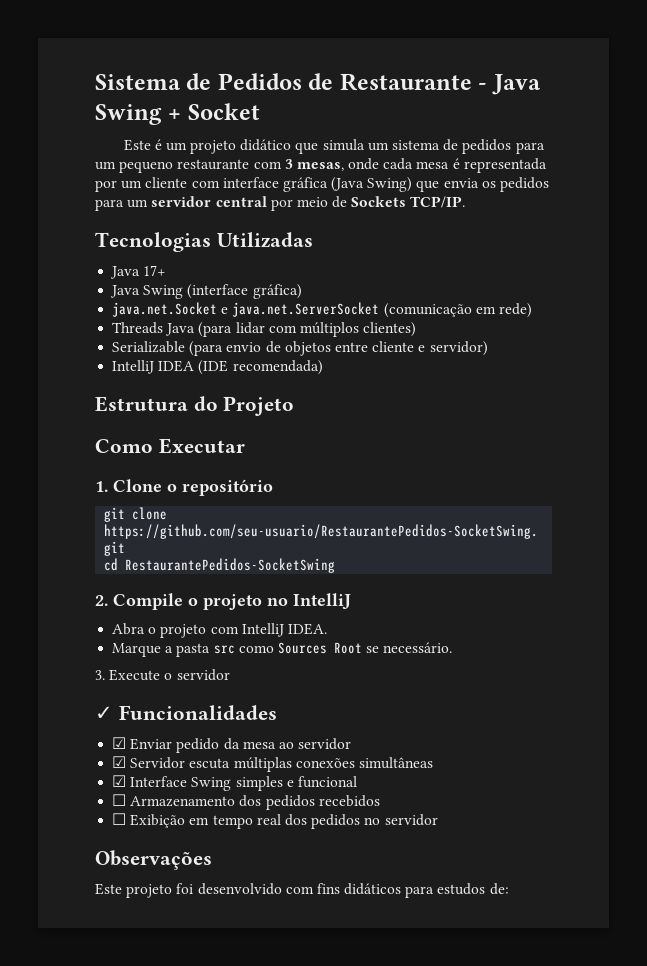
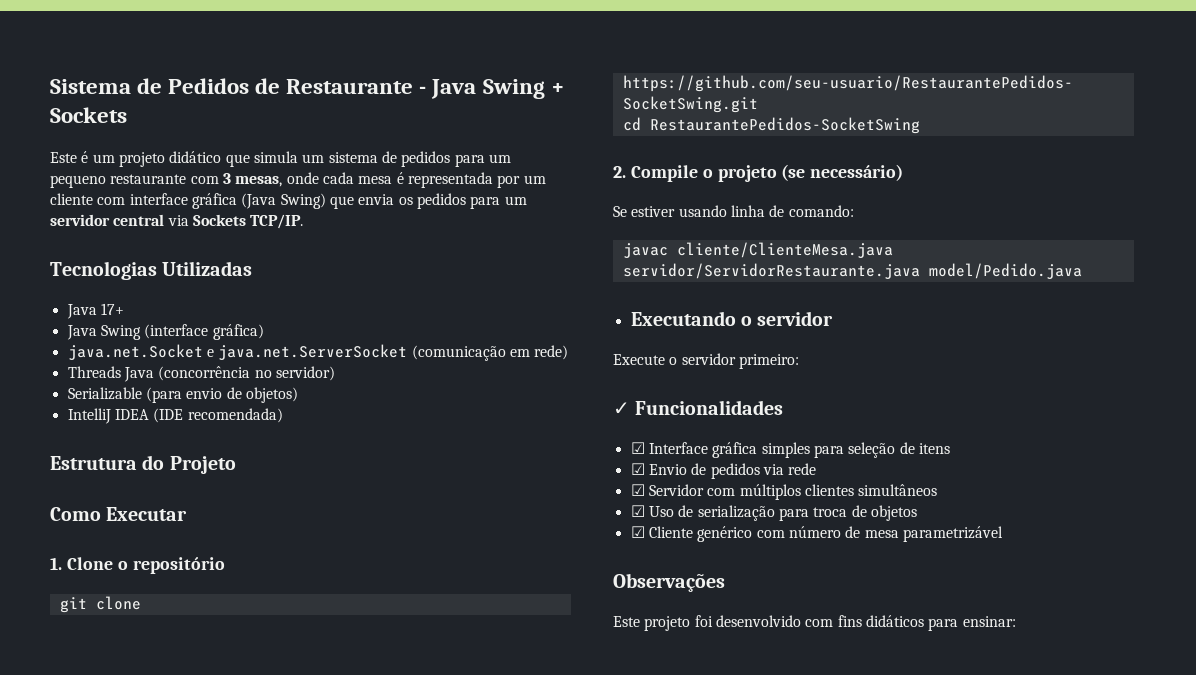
- Sistema de Pedidos de Restaurante - Java Swing + Socket
+ Sistema de Pedidos de Restaurante - Java Swing + Sockets
- Este é um projeto didático que simula um sistema de pedidos para um pequeno restaurante com 3 mesas, onde cada mesa é representada por um cliente com interface gráfica (Java Swing) que envia os pedidos para um servidor central por meio de Sockets TCP/IP.
+ Este é um projeto didático que simula um sistema de pedidos para um pequeno restaurante com 3 mesas, onde cada mesa é representada por um cliente com interface gráfica (Java Swing) que envia os pedidos para um servidor central via Sockets TCP/IP.
- Threads Java (para lidar com múltiplos clientes)
+ Threads Java (concorrência no servidor)
- Serializable (para envio de objetos entre cliente e servidor)
+ Serializable (para envio de objetos)
- 2. Compile o projeto no IntelliJ
- Abra o projeto com IntelliJ IDEA.
- Marque a pasta src como Sources Root se necessário.
- 3. Execute o servidor
+ 2. Compile o projeto (se necessário)
+ Se estiver usando linha de comando:
+ javac cliente/ClienteMesa.java servidor/ServidorRestaurante.java model/Pedido.java
+ Executando o servidor
+ Execute o servidor primeiro:
- ☑ Enviar pedido da mesa ao servidor
- ☑ Servidor escuta múltiplas conexões simultâneas
- ☑ Interface Swing simples e funcional
- ☐ Armazenamento dos pedidos recebidos
- ☐ Exibição em tempo real dos pedidos no servidor
+ ☑ Interface gráfica simples para seleção de itens
+ ☑ Envio de pedidos via rede
+ ☑ Servidor com múltiplos clientes simultâneos
+ ☑ Uso de serialização para troca de objetos
+ ☑ Cliente genérico com número de mesa parametrizável
- Este projeto foi desenvolvido com fins didáticos para estudos de:
+ Este projeto foi desenvolvido com fins didáticos para ensinar:

